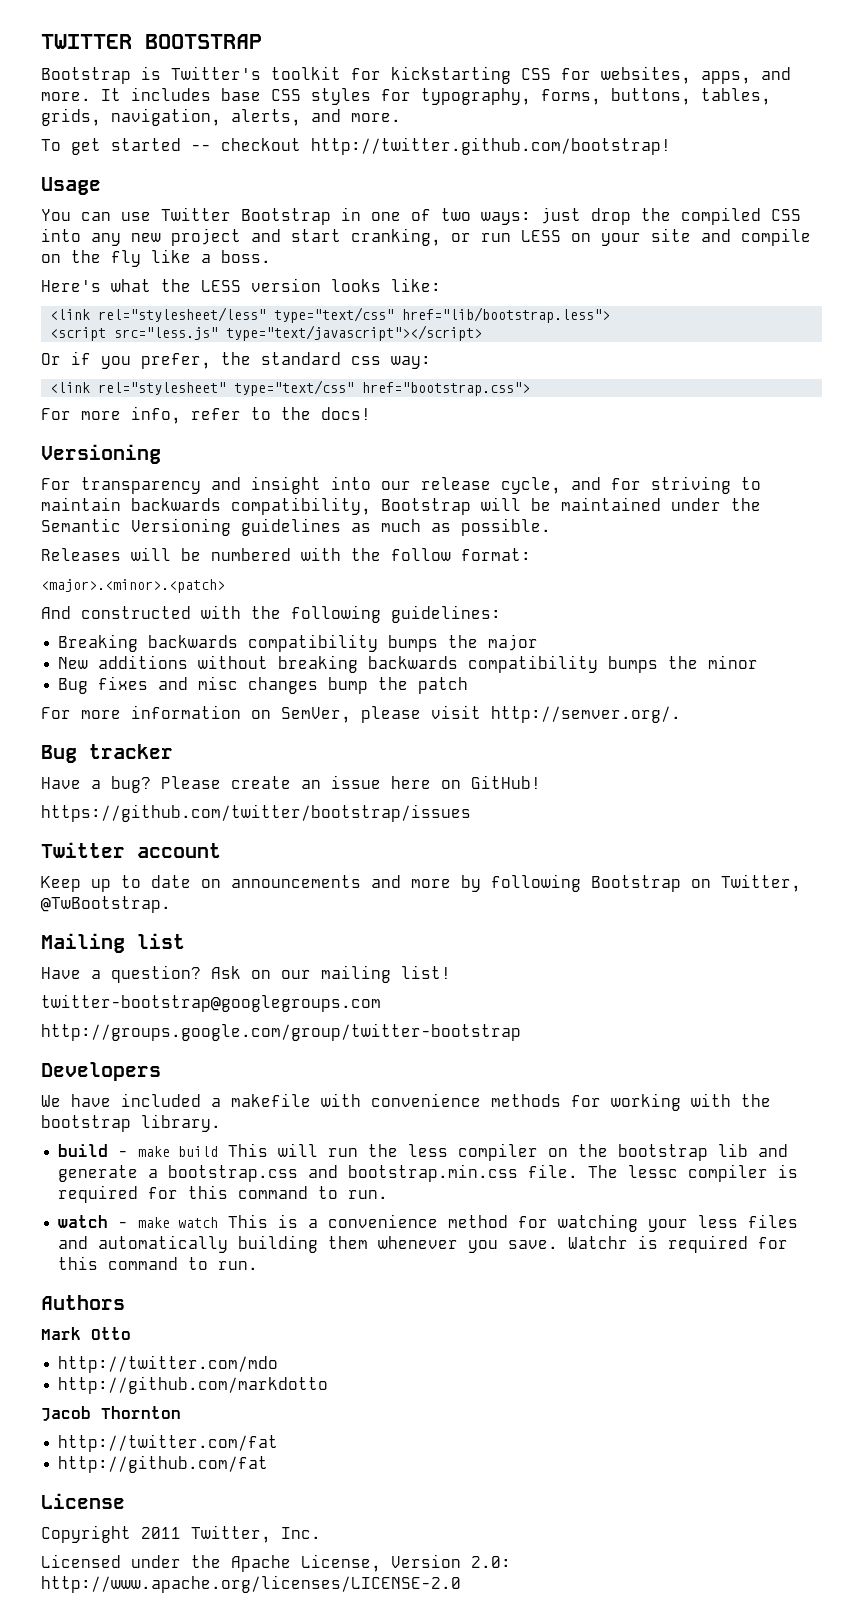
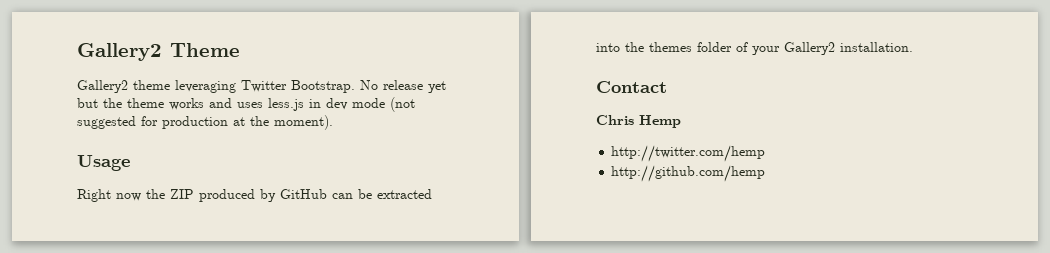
- TWITTER BOOTSTRAP
- Bootstrap is Twitter's toolkit for kickstarting CSS for websites, apps, and more. It includes base CSS styles for typography, forms, buttons, tables, grids, navigation, alerts, and more.
- To get started -- checkout http://twitter.github.com/bootstrap!
+ Gallery2 Theme
+ Gallery2 theme leveraging Twitter Bootstrap. No release yet but the theme works and uses less.js in dev mode (not suggested for production at the moment).
  Usage
- You can use Twitter Bootstrap in one of two ways: just drop the compiled CSS into any new project and start cranking, or run LESS on your site and compile on the fly like a boss.
- Here's what the LESS version looks like:
- <link rel="stylesheet/less" type="text/css" href="lib/bootstrap.less">
- <script src="less.js" type="text/javascript"></script>
- Or if you prefer, the standard css way:
- <link rel="stylesheet" type="text/css" href="bootstrap.css">
- For more info, refer to the docs!
- Versioning
- For transparency and insight into our release cycle, and for striving to maintain backwards compatibility, Bootstrap will be maintained under the Semantic Versioning guidelines as much as possible.
- Releases will be numbered with the follow format:
- <major>.<minor>.<patch>
- And constructed with the following guidelines:
- Breaking backwards compatibility bumps the major
- New additions without breaking backwards compatibility bumps the minor
- Bug fixes and misc changes bump the patch
- For more information on SemVer, please visit http://semver.org/.
- Bug tracker
- Have a bug? Please create an issue here on GitHub!
- https://github.com/twitter/bootstrap/issues
- Twitter account
- Keep up to date on announcements and more by following Bootstrap on Twitter, @TwBootstrap.
- Mailing list
- Have a question? Ask on our mailing list!
- twitter-bootstrap@googlegroups.com
- http://groups.google.com/group/twitter-bootstrap
- Developers
- We have included a makefile with convenience methods for working with the bootstrap library.
- build - make build This will run the less compiler on the bootstrap lib and generate a bootstrap.css and bootstrap.min.css file. The lessc compiler is required for this command to run.
- watch - make watch This is a convenience method for watching your less files and automatically building them whenever you save. Watchr is required for this command to run.
- Authors
- Mark Otto
- http://twitter.com/mdo
- http://github.com/markdotto
- Jacob Thornton
- http://twitter.com/fat
- http://github.com/fat
- License
- Copyright 2011 Twitter, Inc.
- Licensed under the Apache License, Version 2.0: http://www.apache.org/licenses/LICENSE-2.0
+ Right now the ZIP produced by GitHub can be extracted into the themes folder of your Gallery2 installation.
+ Contact
+ Chris Hemp
+ http://twitter.com/hemp
+ http://github.com/hemp

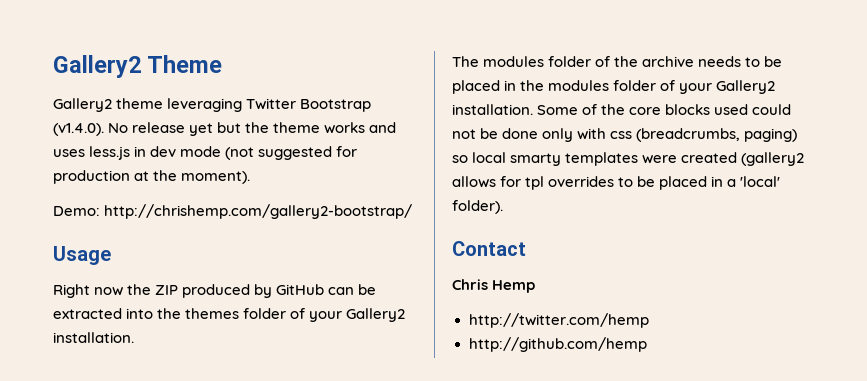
- Gallery2 theme leveraging Twitter Bootstrap. No release yet but the theme works and uses less.js in dev mode (not suggested for production at the moment).
+ Gallery2 theme leveraging Twitter Bootstrap (v1.4.0). No release yet but the theme works and uses less.js in dev mode (not suggested for production at the moment).
+ Demo: http://chrishemp.com/gallery2-bootstrap/
+ The modules folder of the archive needs to be placed in the modules folder of your Gallery2 installation. Some of the core blocks used could not be done only with css (breadcrumbs, paging) so local smarty templates were created (gallery2 allows for tpl overrides to be placed in a 'local' folder).

